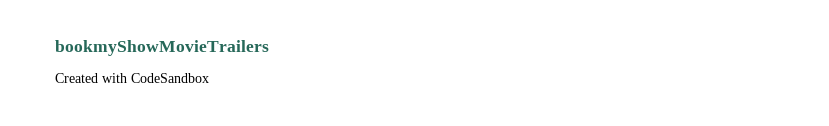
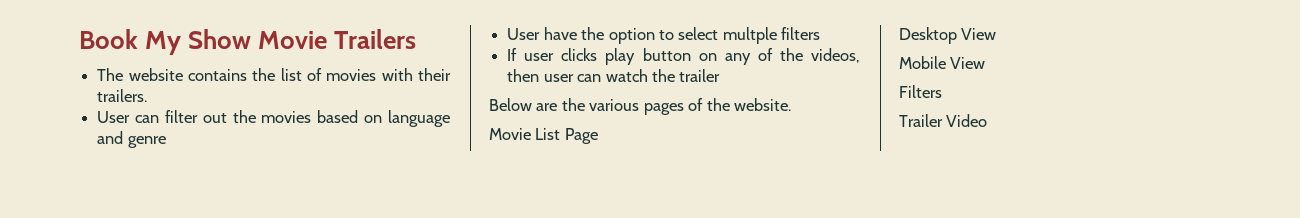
- bookmyShowMovieTrailers
- Created with CodeSandbox
+ Book My Show Movie Trailers
+ The website contains the list of movies with their trailers.
+ User can filter out the movies based on language and genre
+ User have the option to select multple filters
+ If user clicks play button on any of the videos, then user can watch the trailer
+ Below are the various pages of the website.
+ Movie List Page
+ Desktop View
+ Mobile View
+ Filters
+ Trailer Video

